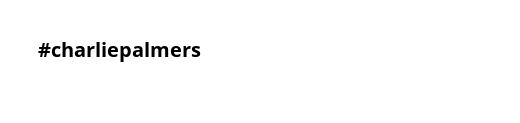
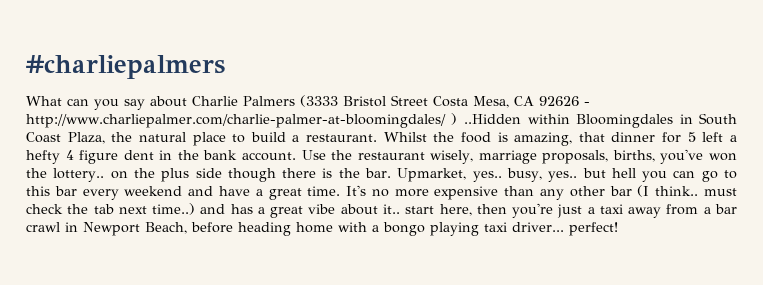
+ What can you say about Charlie Palmers (3333 Bristol Street Costa Mesa, CA 92626 - http://www.charliepalmer.com/charlie-palmer-at-bloomingdales/ ) ..Hidden within Bloomingdales in South Coast Plaza, the natural place to build a restaurant. Whilst the food is amazing, that dinner for 5 left a hefty 4 figure dent in the bank account. Use the restaurant wisely, marriage proposals, births, you've won the lottery.. on the plus side though there is the bar. Upmarket, yes.. busy, yes.. but hell you can go to this bar every weekend and have a great time. It's no more expensive than any other bar (I think.. must check the tab next time..) and has a great vibe about it.. start here, then you're just a taxi away from a bar crawl in Newport Beach, before heading home with a bongo playing taxi driver... perfect!

